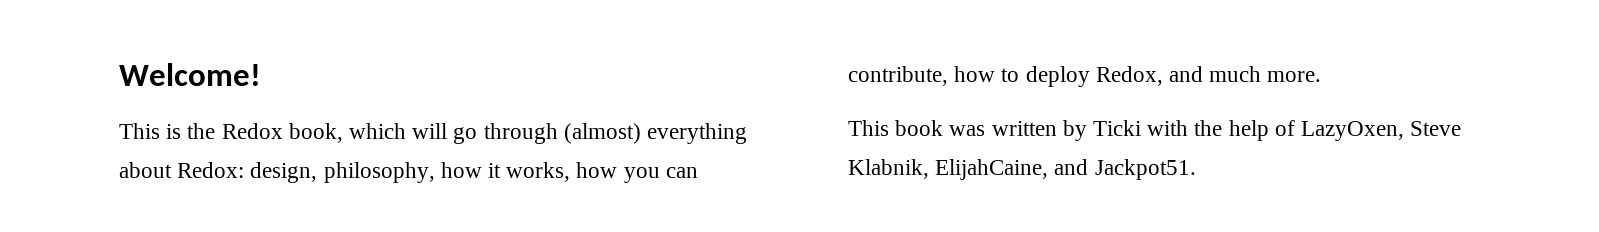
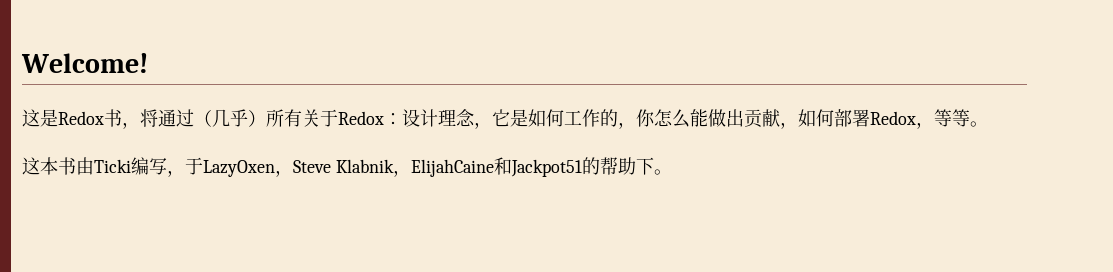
- This is the Redox book, which will go through (almost) everything about Redox: design, philosophy, how it works, how you can contribute, how to deploy Redox, and much more.
- This book was written by Ticki with the help of LazyOxen, Steve Klabnik, ElijahCaine, and Jackpot51.
+ 这是Redox书，将通过（几乎）所有关于Redox：设计理念，它是如何工作的，你怎么能做出贡献，如何部署Redox，等等。
+ 这本书由Ticki编写，于LazyOxen，Steve Klabnik，ElijahCaine和Jackpot51的帮助下。

